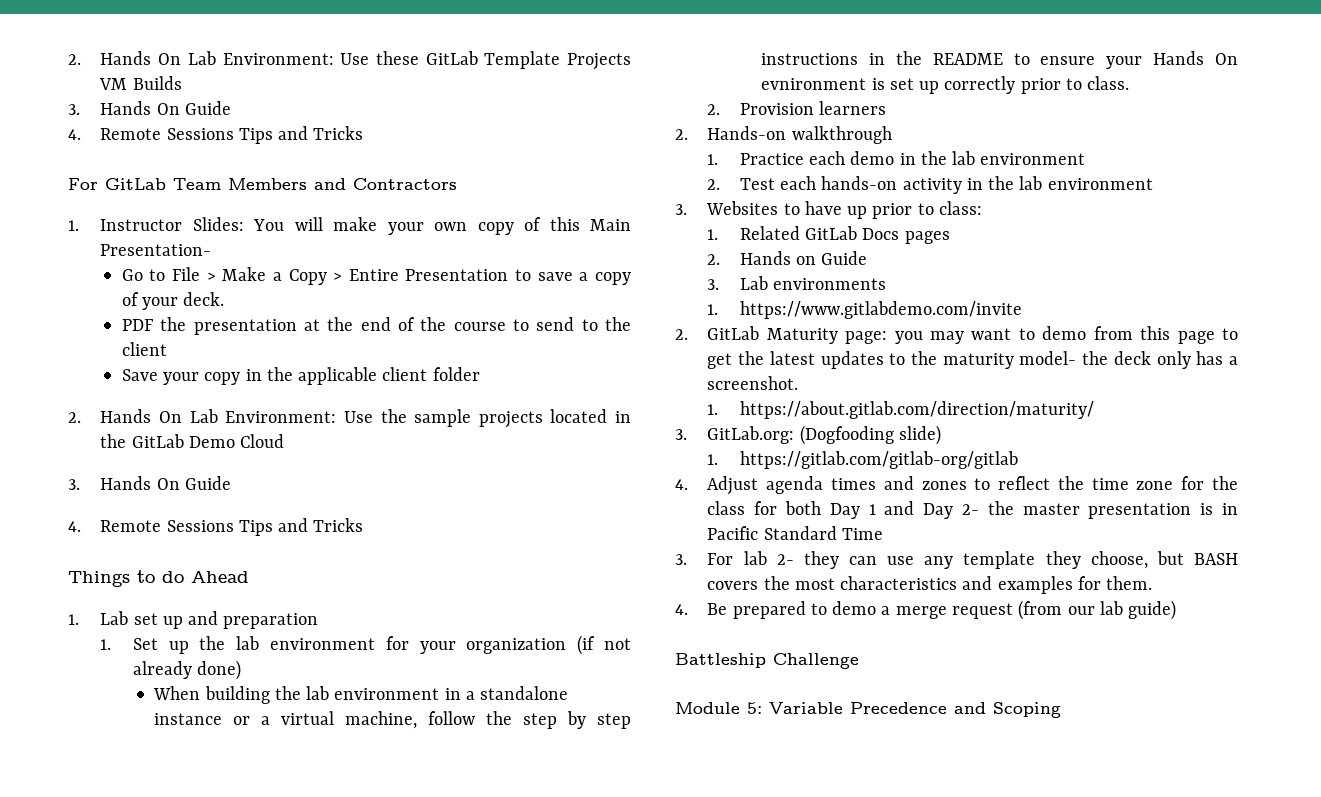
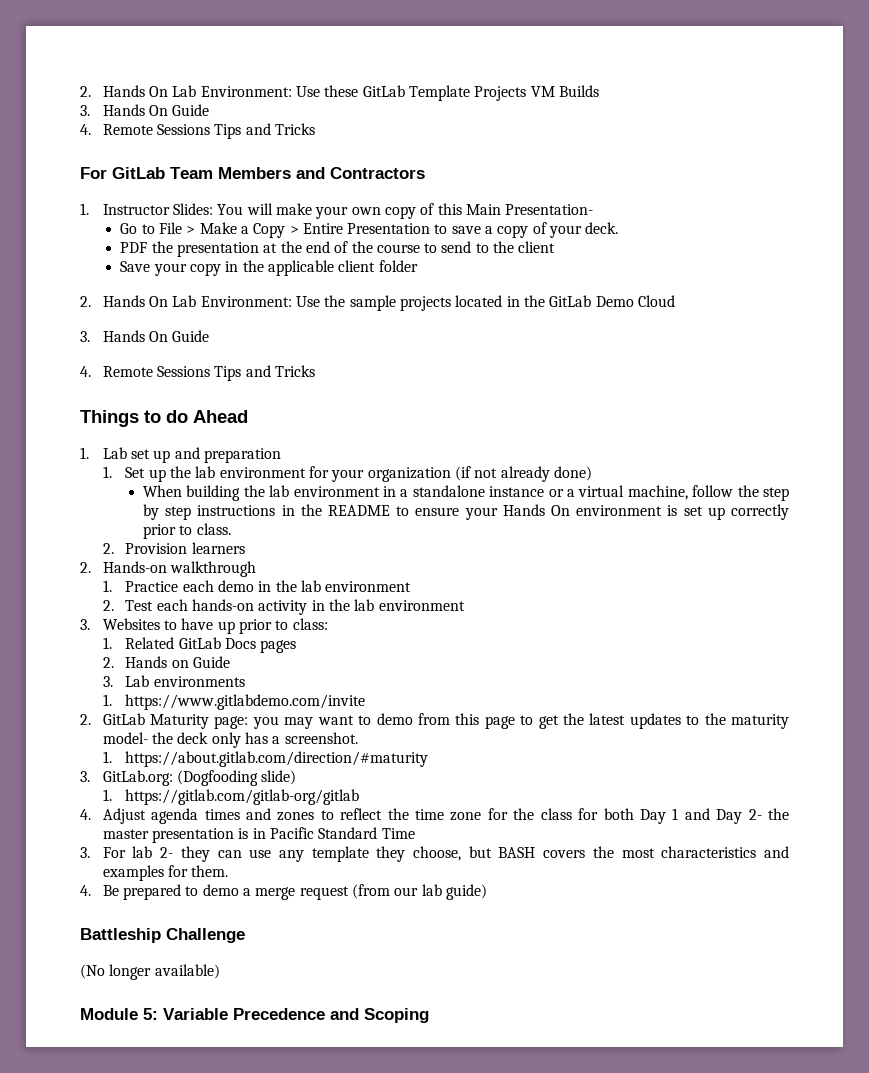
- When building the lab environment in a standalone instance or a virtual machine, follow the step by step instructions in the README to ensure your Hands On evnironment is set up correctly prior to class.
+ When building the lab environment in a standalone instance or a virtual machine, follow the step by step instructions in the README to ensure your Hands On environment is set up correctly prior to class.
- 1. https://about.gitlab.com/direction/maturity/
+ 1. https://about.gitlab.com/direction/#maturity
+ (No longer available)

